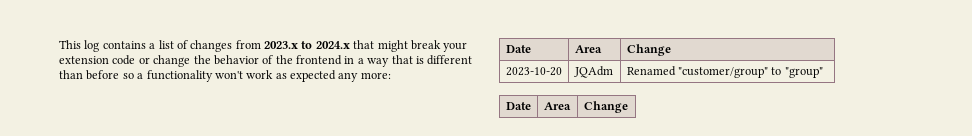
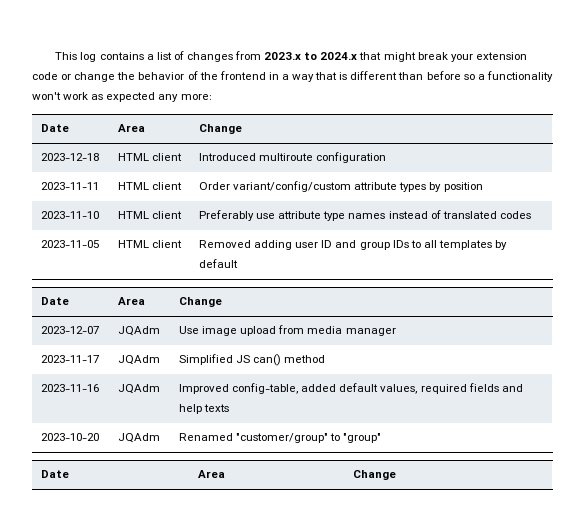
+ 2023-12-18 | HTML client | Introduced multiroute configuration
+ 2023-11-11 | HTML client | Order variant/config/custom attribute types by position
+ 2023-11-10 | HTML client | Preferably use attribute type names instead of translated codes
+ 2023-11-05 | HTML client | Removed adding user ID and group IDs to all templates by default
+ Date | Area | Change
+ 2023-12-07 | JQAdm | Use image upload from media manager
+ 2023-11-17 | JQAdm | Simplified JS can() method
+ 2023-11-16 | JQAdm | Improved config-table, added default values, required fields and help texts

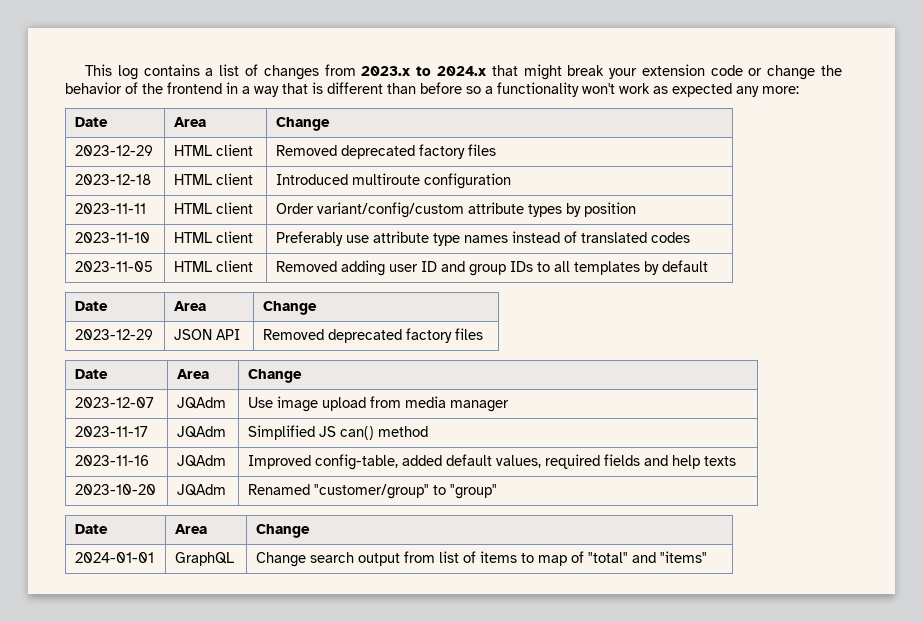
+ 2023-12-29 | HTML client | Removed deprecated factory files
+ 2023-12-29 | JSON API | Removed deprecated factory files
+ Date | Area | Change
+ 2024-01-01 | GraphQL | Change search output from list of items to map of "total" and "items"

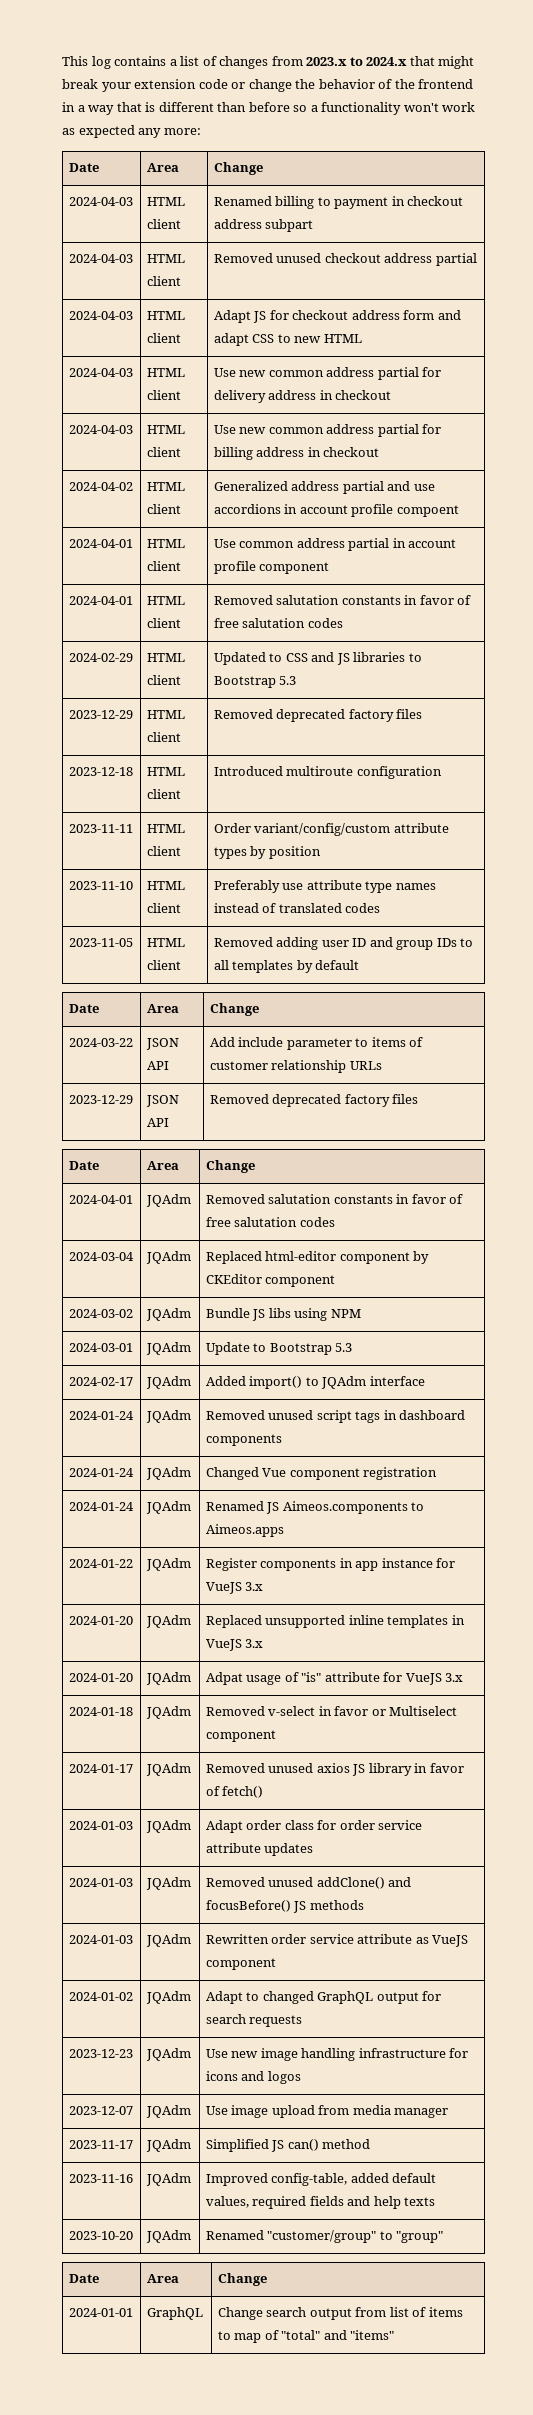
+ 2024-04-03 | HTML client | Renamed billing to payment in checkout address subpart
+ 2024-04-03 | HTML client | Removed unused checkout address partial
+ 2024-04-03 | HTML client | Adapt JS for checkout address form and adapt CSS to new HTML
+ 2024-04-03 | HTML client | Use new common address partial for delivery address in checkout
+ 2024-04-03 | HTML client | Use new common address partial for billing address in checkout
+ 2024-04-02 | HTML client | Generalized address partial and use accordions in account profile compoent
+ 2024-04-01 | HTML client | Use common address partial in account profile component
+ 2024-04-01 | HTML client | Removed salutation constants in favor of free salutation codes
+ 2024-02-29 | HTML client | Updated to CSS and JS libraries to Bootstrap 5.3
+ 2024-03-22 | JSON API | Add include parameter to items of customer relationship URLs
+ 2024-04-01 | JQAdm | Removed salutation constants in favor of free salutation codes
+ 2024-03-04 | JQAdm | Replaced html-editor component by CKEditor component
+ 2024-03-02 | JQAdm | Bundle JS libs using NPM
+ 2024-03-01 | JQAdm | Update to Bootstrap 5.3
+ 2024-02-17 | JQAdm | Added import() to JQAdm interface
+ 2024-01-24 | JQAdm | Removed unused script tags in dashboard components
+ 2024-01-24 | JQAdm | Changed Vue component registration
+ 2024-01-24 | JQAdm | Renamed JS Aimeos.components to Aimeos.apps
+ 2024-01-22 | JQAdm | Register components in app instance for VueJS 3.x
+ 2024-01-20 | JQAdm | Replaced unsupported inline templates in VueJS 3.x
+ 2024-01-20 | JQAdm | Adpat usage of "is" attribute for VueJS 3.x
+ 2024-01-18 | JQAdm | Removed v-select in favor or Multiselect component
+ 2024-01-17 | JQAdm | Removed unused axios JS library in favor of fetch()
+ 2024-01-03 | JQAdm | Adapt order class for order service attribute updates
+ 2024-01-03 | JQAdm | Removed unused addClone() and focusBefore() JS methods
+ 2024-01-03 | JQAdm | Rewritten order service attribute as VueJS component
+ 2024-01-02 | JQAdm | Adapt to changed GraphQL output for search requests
+ 2023-12-23 | JQAdm | Use new image handling infrastructure for icons and logos

